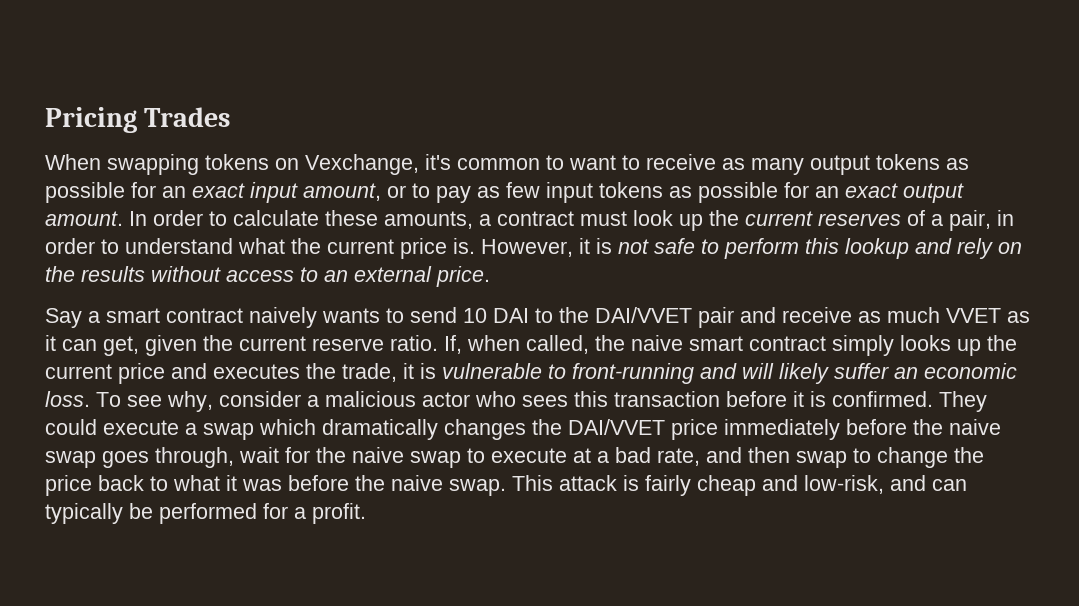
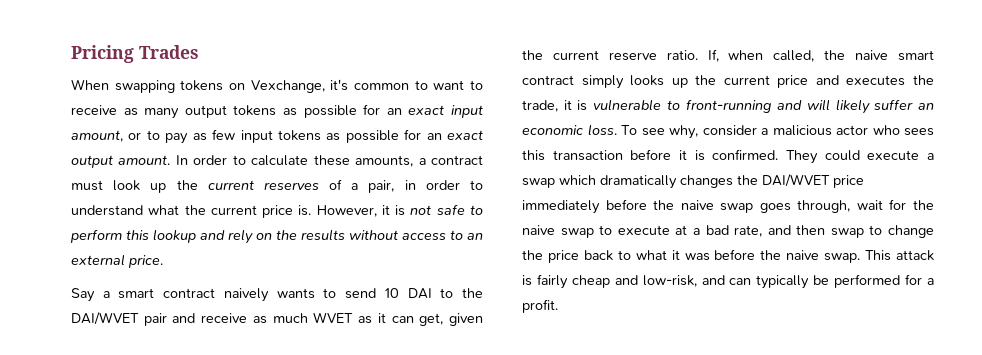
- Say a smart contract naively wants to send 10 DAI to the DAI/VVET pair and receive as much VVET as it can get, given the current reserve ratio.
+ Say a smart contract naively wants to send 10 DAI to the DAI/WVET pair and receive as much WVET as it can get, given the current reserve ratio.
- They could execute a swap which dramatically changes the DAI/VVET price immediately before the naive swap goes through, wait for the naive swap to execute at a bad rate, and then swap to change the price back to what it was before the naive swap.
+ They could execute a swap which dramatically changes the DAI/WVET price immediately before the naive swap goes through, wait for the naive swap to execute at a bad rate, and then swap to change the price back to what it was before the naive swap.

